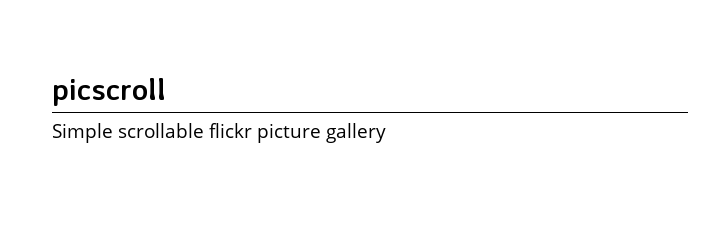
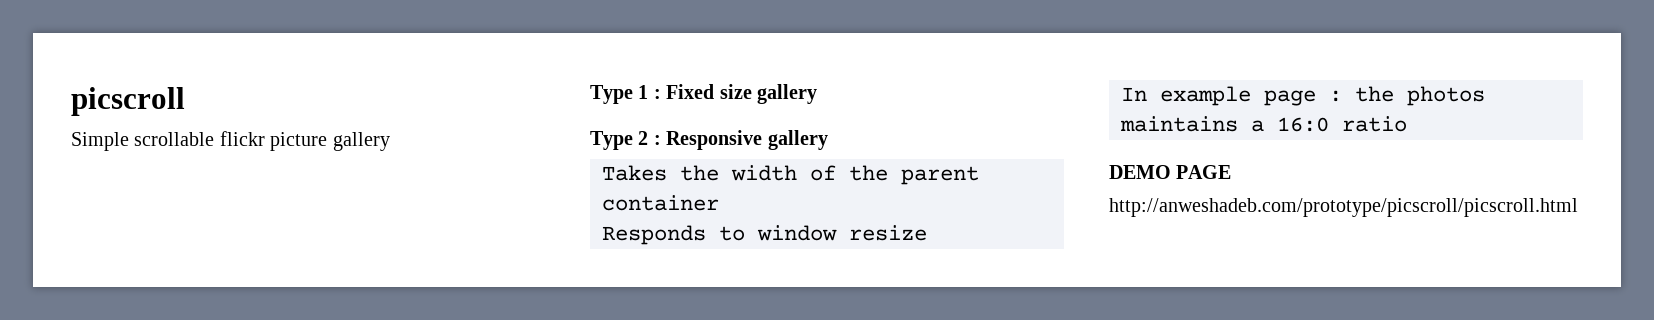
+ Type 1 : Fixed size gallery
+ Type 2 : Responsive gallery
+ Takes the width of the parent container
+ Responds to window resize
+ In example page : the photos maintains a 16:0 ratio
+ DEMO PAGE
+ http://anweshadeb.com/prototype/picscroll/picscroll.html

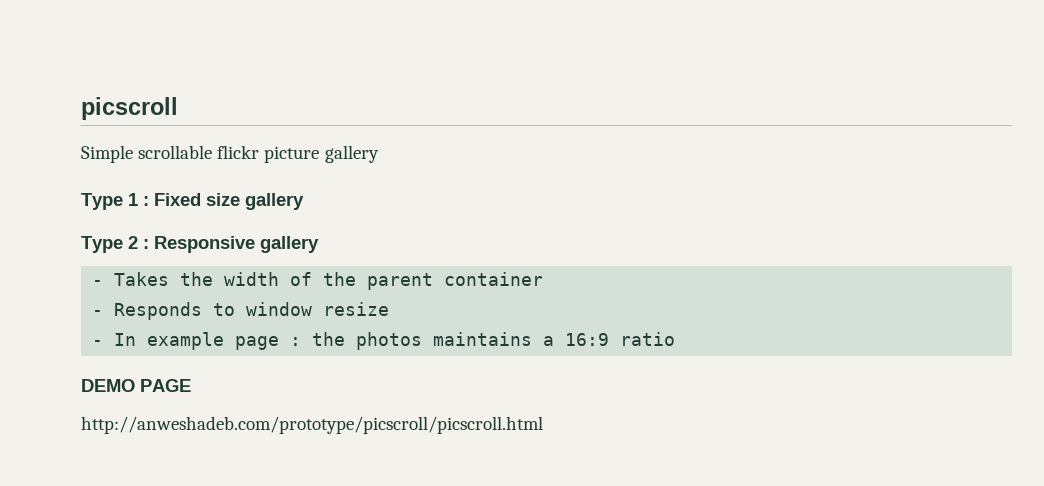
- Takes the width of the parent container
+ - Takes the width of the parent container
- Responds to window resize
+ - Responds to window resize
- In example page : the photos maintains a 16:0 ratio
+ - In example page : the photos maintains a 16:9 ratio

